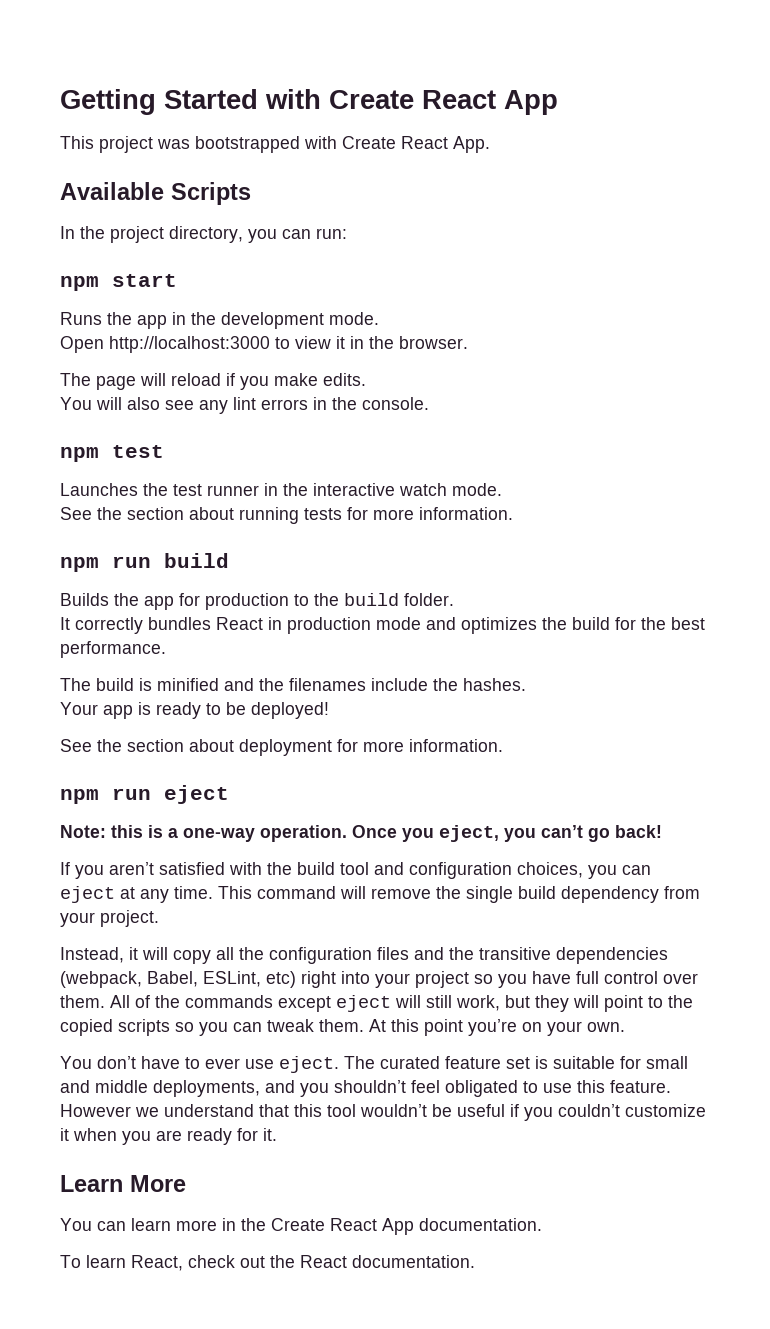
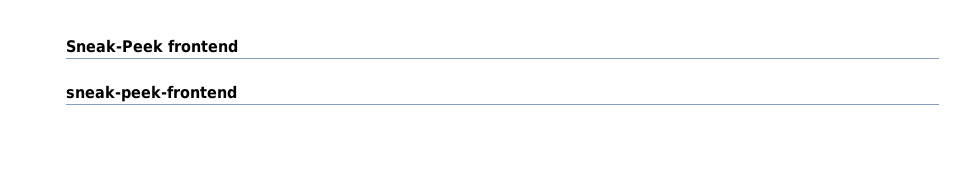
- Getting Started with Create React App
- This project was bootstrapped with Create React App.
- Available Scripts
- In the project directory, you can run:
- npm start
- Runs the app in the development mode.
- Open http://localhost:3000 to view it in the browser.
- The page will reload if you make edits.
- You will also see any lint errors in the console.
- npm test
- Launches the test runner in the interactive watch mode.
- See the section about running tests for more information.
- npm run build
- Builds the app for production to the build folder.
- It correctly bundles React in production mode and optimizes the build for the best performance.
- The build is minified and the filenames include the hashes.
- Your app is ready to be deployed!
- See the section about deployment for more information.
- npm run eject
- Note: this is a one-way operation. Once you eject, you can’t go back!
- If you aren’t satisfied with the build tool and configuration choices, you can eject at any time. This command will remove the single build dependency from your project.
- Instead, it will copy all the configuration files and the transitive dependencies (webpack, Babel, ESLint, etc) right into your project so you have full control over them. All of the commands except eject will still work, but they will point to the copied scripts so you can tweak them. At this point you’re on your own.
- You don’t have to ever use eject. The curated feature set is suitable for small and middle deployments, and you shouldn’t feel obligated to use this feature. However we understand that this tool wouldn’t be useful if you couldn’t customize it when you are ready for it.
- Learn More
- You can learn more in the Create React App documentation.
- To learn React, check out the React documentation.
+ Sneak-Peek frontend
+ sneak-peek-frontend

